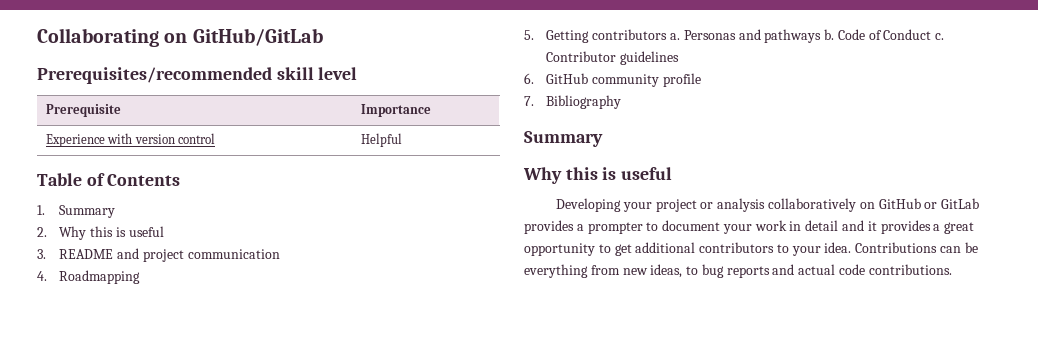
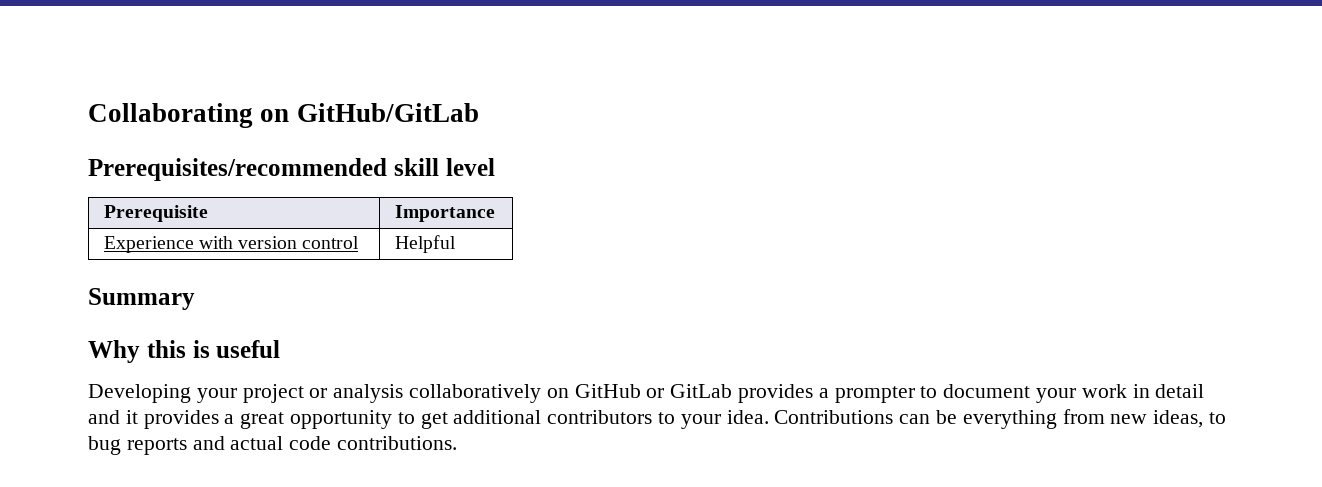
- Table of Contents
- 1. Summary
- 2. Why this is useful
- 3. README and project communication
- 4. Roadmapping
- 5. Getting contributors a. Personas and pathways b. Code of Conduct c. Contributor guidelines
- 6. GitHub community profile
- 7. Bibliography

